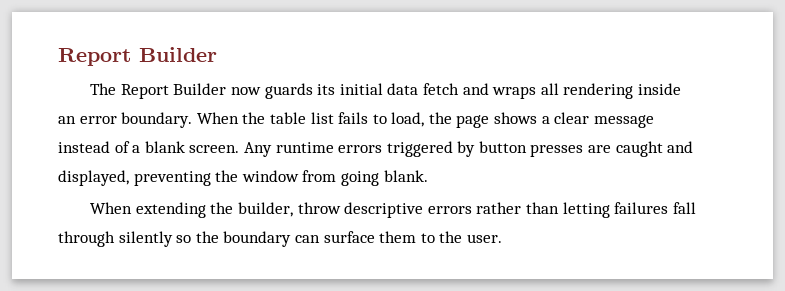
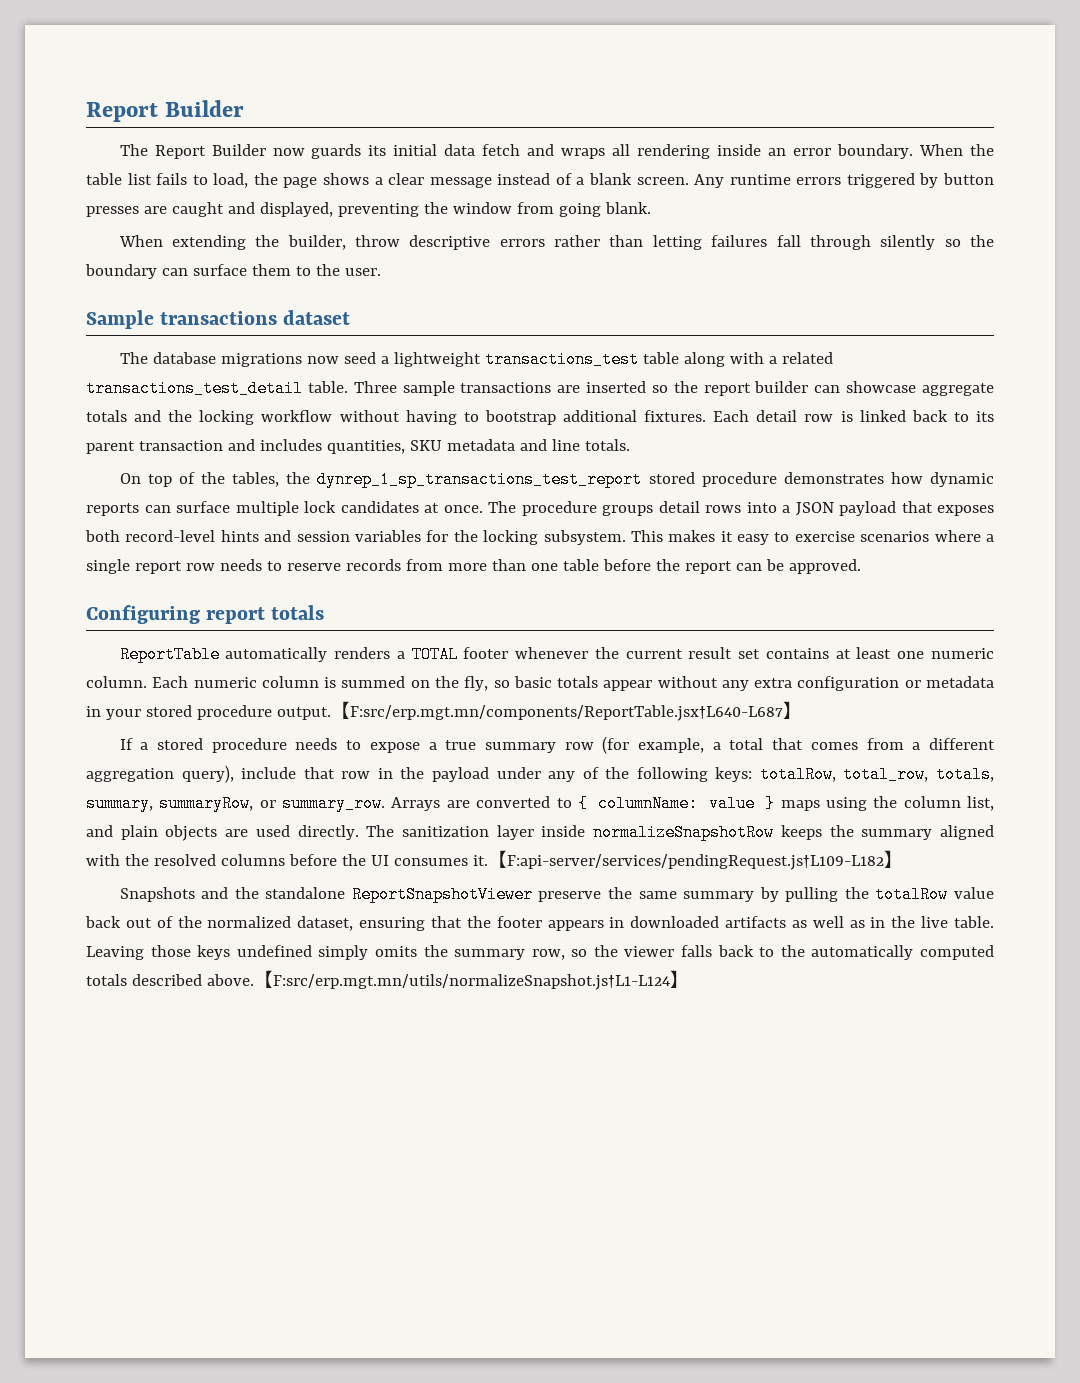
+ Sample transactions dataset
+ The database migrations now seed a lightweight transactions_test table along with a related transactions_test_detail table. Three sample transactions are inserted so the report builder can showcase aggregate totals and the locking workflow without having to bootstrap additional fixtures. Each detail row is linked back to its parent transaction and includes quantities, SKU metadata and line totals.
+ On top of the tables, the dynrep_1_sp_transactions_test_report stored procedure demonstrates how dynamic reports can surface multiple lock candidates at once. The procedure groups detail rows into a JSON payload that exposes both record-level hints and session variables for the locking subsystem. This makes it easy to exercise scenarios where a single report row needs to reserve records from more than one table before the report can be approved.
+ Configuring report totals
+ ReportTable automatically renders a TOTAL footer whenever the current result set contains at least one numeric column. Each numeric column is summed on the fly, so basic totals appear without any extra configuration or metadata in your stored procedure output.【F:src/erp.mgt.mn/components/ReportTable.jsx†L640-L687】
+ If a stored procedure needs to expose a true summary row (for example, a total that comes from a different aggregation query), include that row in the payload under any of the following keys: totalRow, total_row, totals, summary, summaryRow, or summary_row. Arrays are converted to { columnName: value } maps using the column list, and plain objects are used directly. The sanitization layer inside normalizeSnapshotRow keeps the summary aligned with the resolved columns before the UI consumes it.【F:api-server/services/pendingRequest.js†L109-L182】
+ Snapshots and the standalone ReportSnapshotViewer preserve the same summary by pulling the totalRow value back out of the normalized dataset, ensuring that the footer appears in downloaded artifacts as well as in the live table. Leaving those keys undefined simply omits the summary row, so the viewer falls back to the automatically computed totals described above.【F:src/erp.mgt.mn/utils/normalizeSnapshot.js†L1-L124】

